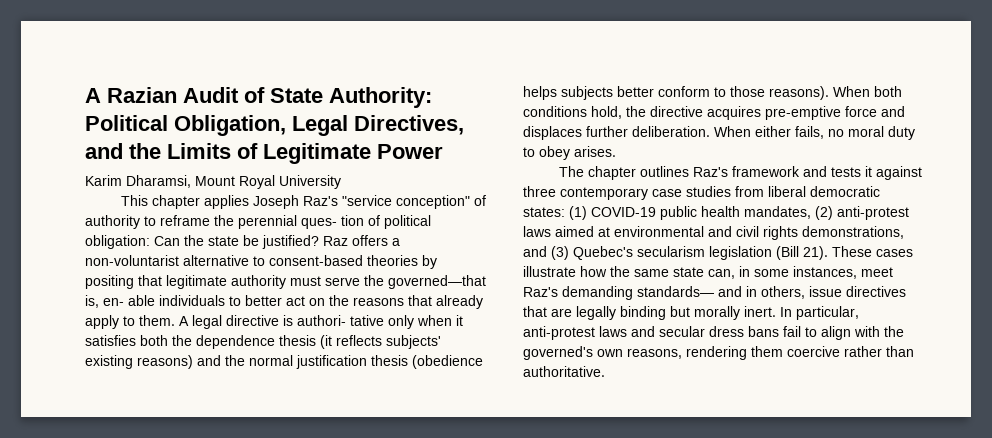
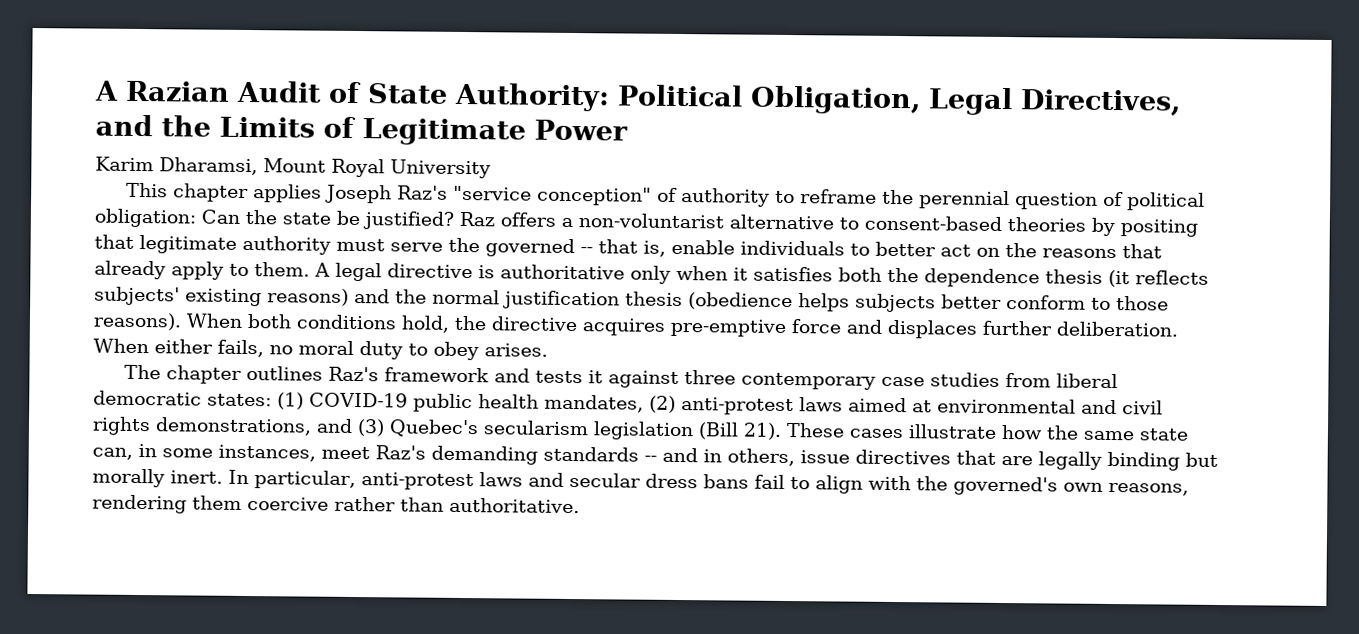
- This chapter applies Joseph Raz's "service conception" of authority to reframe the perennial ques- tion of political obligation: Can the state be justified?
+ This chapter applies Joseph Raz's "service conception" of authority to reframe the perennial question of political obligation: Can the state be justified?
- Raz offers a non-voluntarist alternative to consent-based theories by positing that legitimate authority must serve the governed—that is, en- able individuals to better act on the reasons that already apply to them.
+ Raz offers a non-voluntarist alternative to consent-based theories by positing that legitimate authority must serve the governed -- that is, enable individuals to better act on the reasons that already apply to them.
- A legal directive is authori- tative only when it satisfies both the dependence thesis (it reflects subjects' existing reasons) and the normal justification thesis (obedience helps subjects better conform to those reasons).
+ A legal directive is authoritative only when it satisfies both the dependence thesis (it reflects subjects' existing reasons) and the normal justification thesis (obedience helps subjects better conform to those reasons).
- These cases illustrate how the same state can, in some instances, meet Raz's demanding standards— and in others, issue directives that are legally binding but morally inert.
+ These cases illustrate how the same state can, in some instances, meet Raz's demanding standards -- and in others, issue directives that are legally binding but morally inert.

